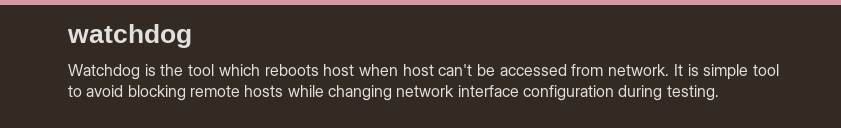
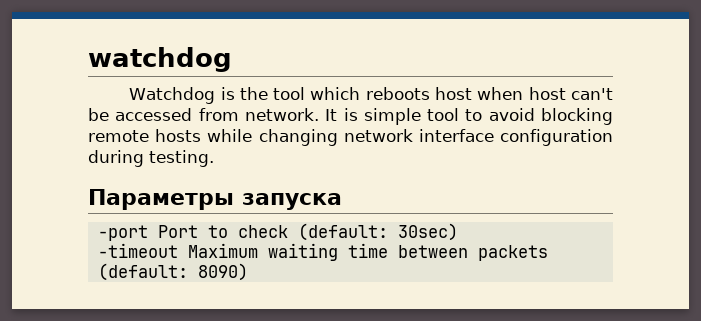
+ Параметры запуска
+ -port Port to check (default: 30sec)
+ -timeout Maximum waiting time between packets (default: 8090)

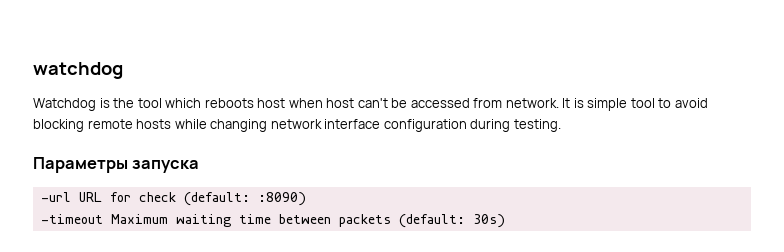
- -port Port to check (default: 30sec)
+ -url URL for check (default: :8090)
- -timeout Maximum waiting time between packets (default: 8090)
+ -timeout Maximum waiting time between packets (default: 30s)

